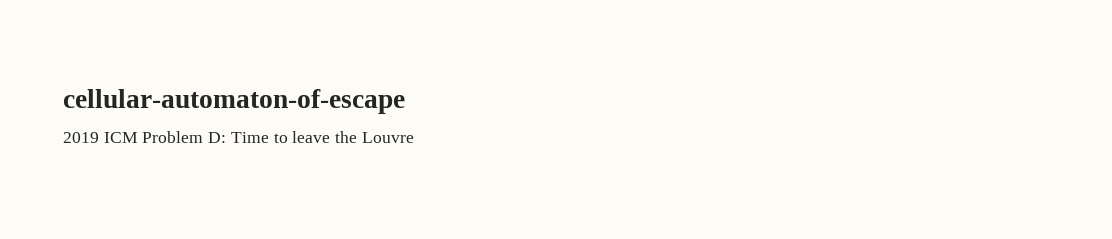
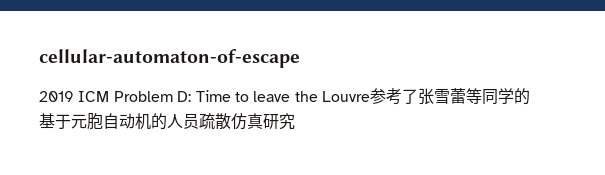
- 2019 ICM Problem D: Time to leave the Louvre
+ 2019 ICM Problem D: Time to leave the Louvre参考了张雪蕾等同学的基于元胞自动机的人员疏散仿真研究

